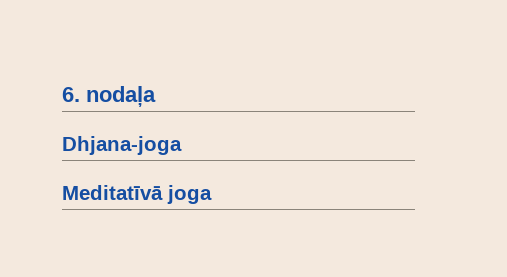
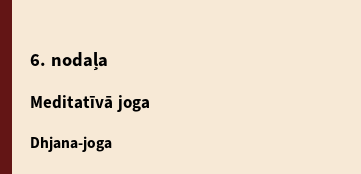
- Dhjana-joga
+ Dhjana-joga

